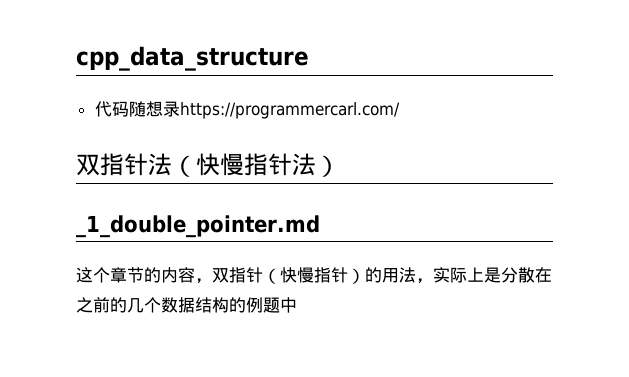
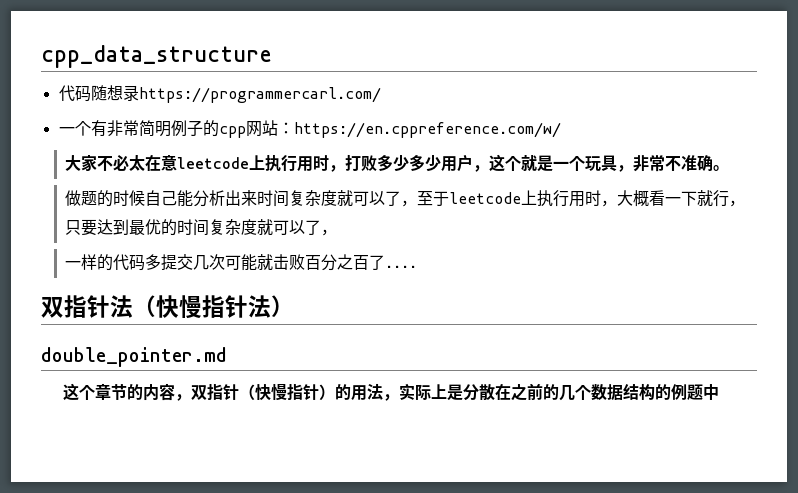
+ 一个有非常简明例子的cpp网站：https://en.cppreference.com/w/
+ 大家不必太在意leetcode上执行用时，打败多少多少用户，这个就是一个玩具，非常不准确。
+ 做题的时候自己能分析出来时间复杂度就可以了，至于leetcode上执行用时，大概看一下就行，只要达到最优的时间复杂度就可以了，
+ 一样的代码多提交几次可能就击败百分之百了....
- _1_double_pointer.md
+ double_pointer.md

